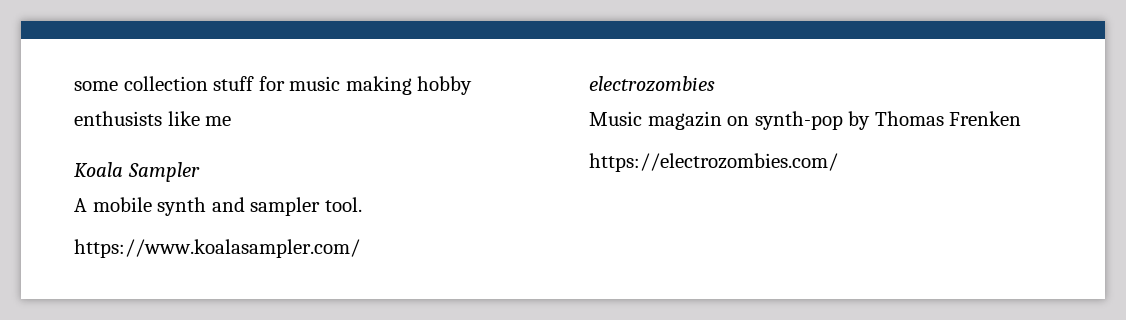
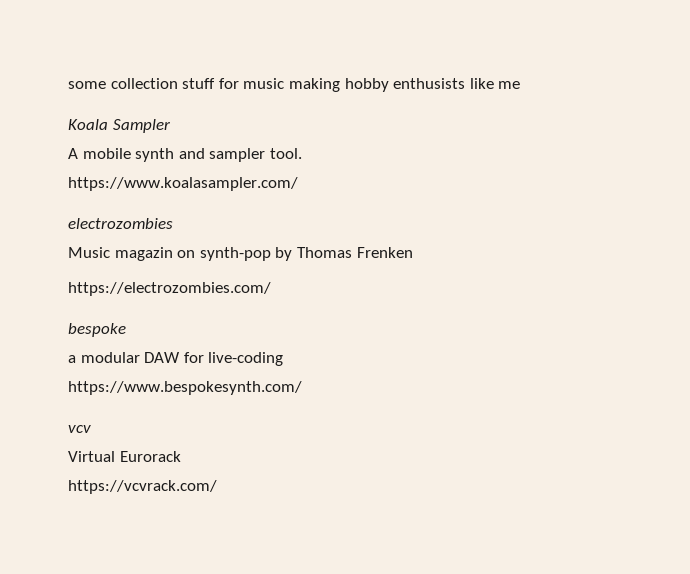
+ bespoke
+ a modular DAW for live-coding
+ https://www.bespokesynth.com/
+ vcv
+ Virtual Eurorack
+ https://vcvrack.com/

